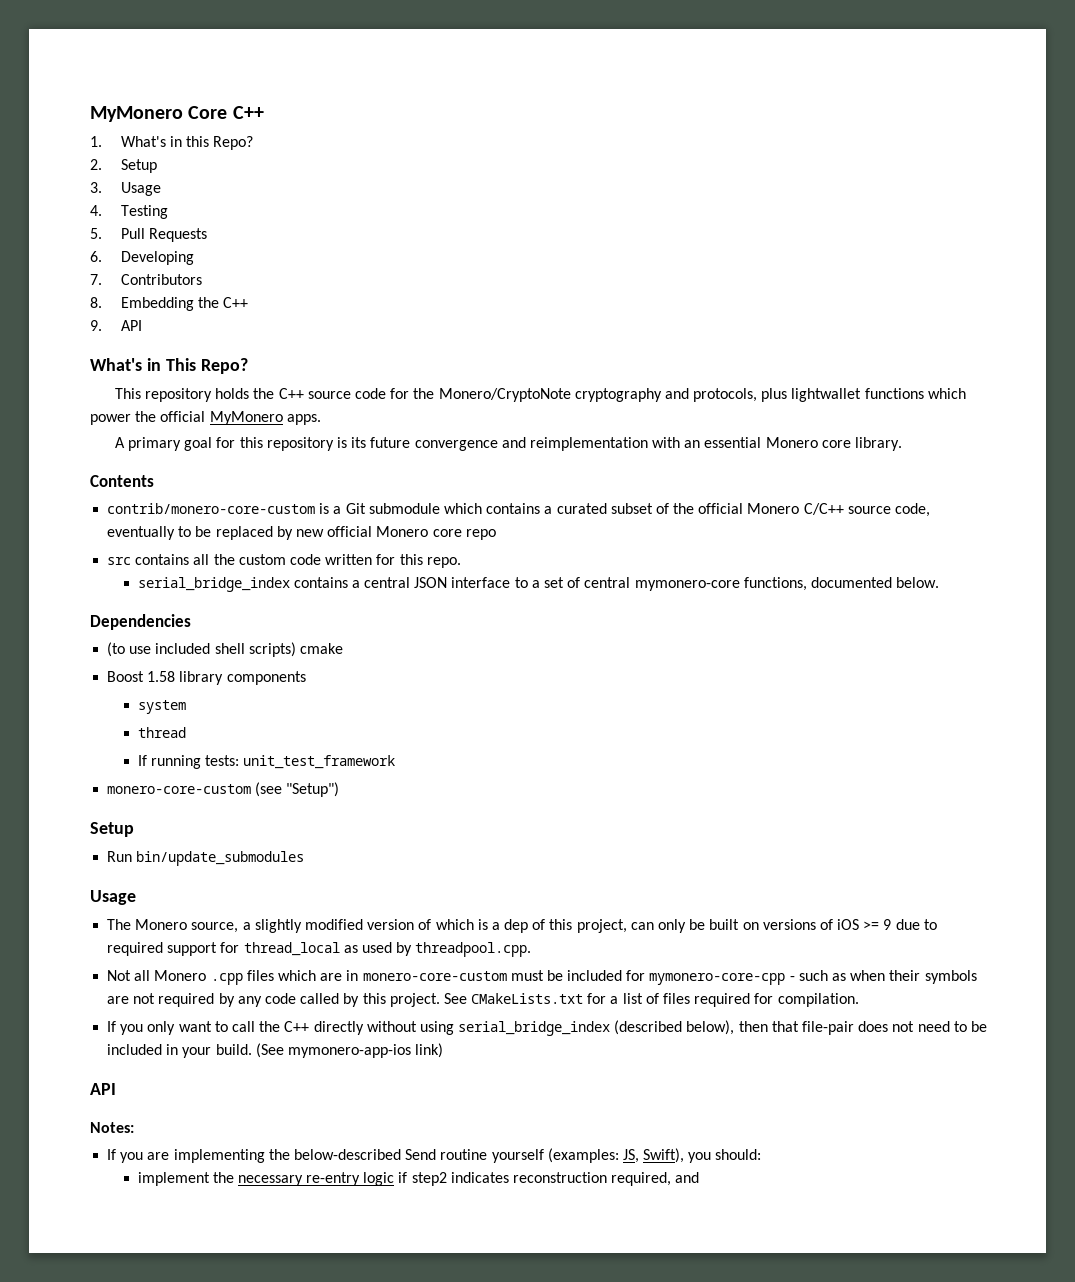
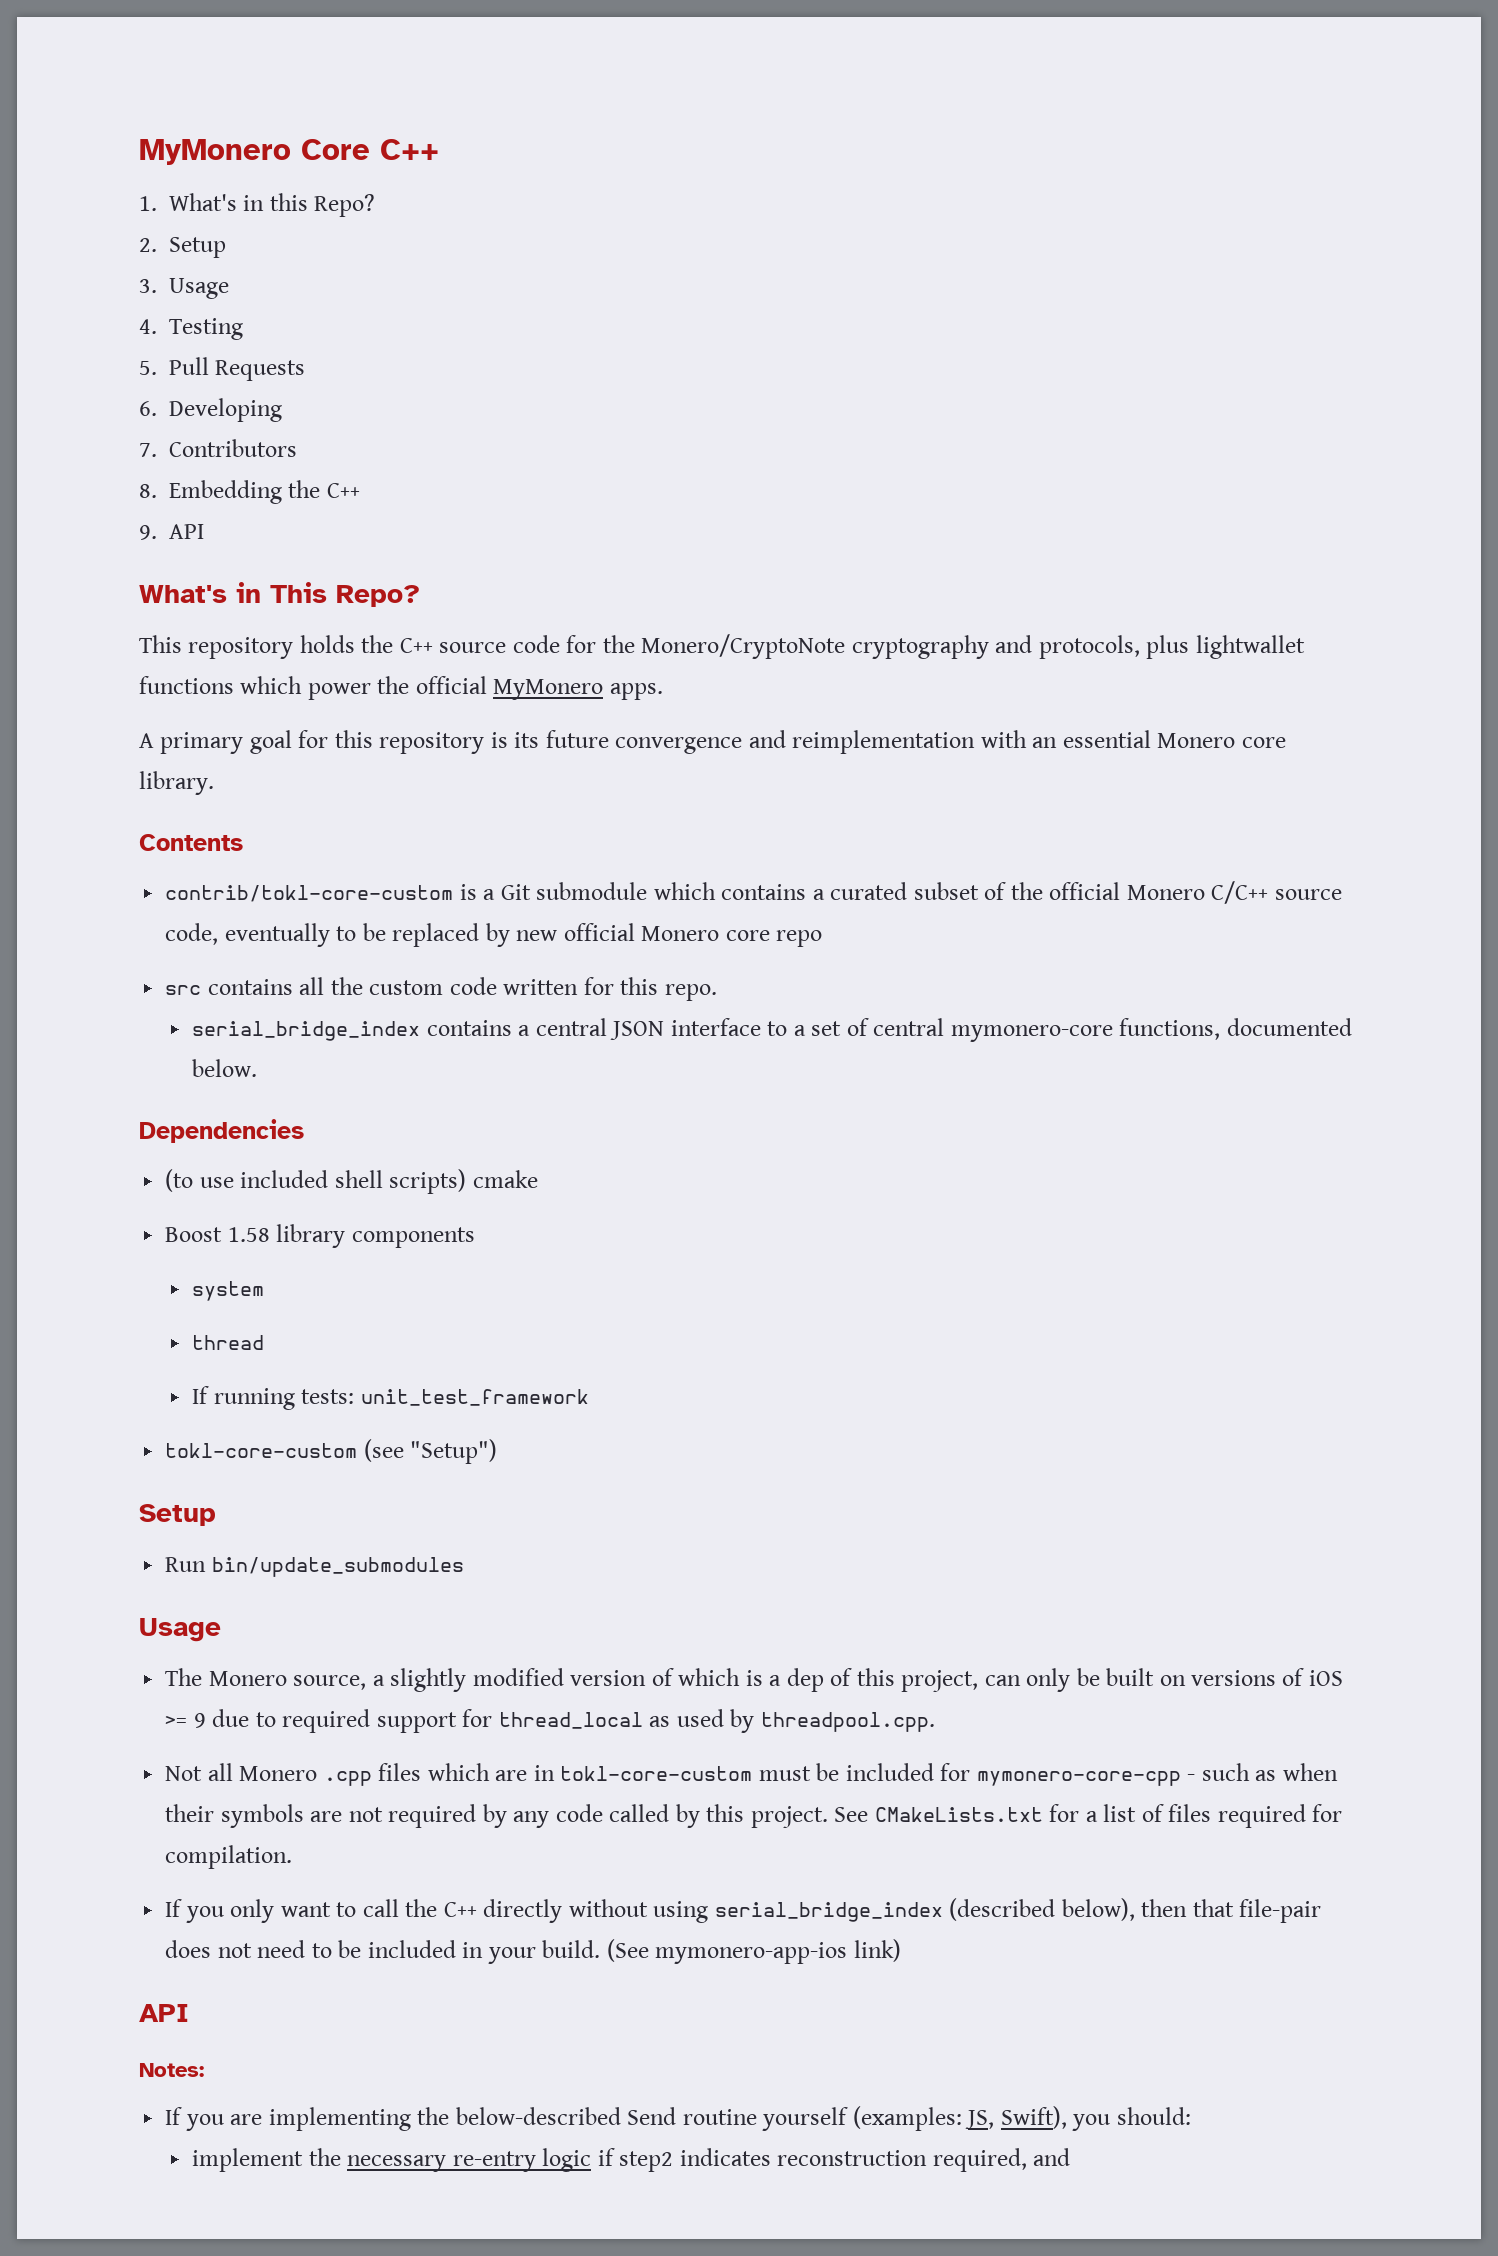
- contrib/monero-core-custom is a Git submodule which contains a curated subset of the official Monero C/C++ source code, eventually to be replaced by new official Monero core repo
+ contrib/tokl-core-custom is a Git submodule which contains a curated subset of the official Monero C/C++ source code, eventually to be replaced by new official Monero core repo
- monero-core-custom (see "Setup")
+ tokl-core-custom (see "Setup")
- Not all Monero .cpp files which are in monero-core-custom must be included for mymonero-core-cpp - such as when their symbols are not required by any code called by this project.
+ Not all Monero .cpp files which are in tokl-core-custom must be included for mymonero-core-cpp - such as when their symbols are not required by any code called by this project.

